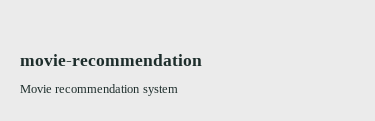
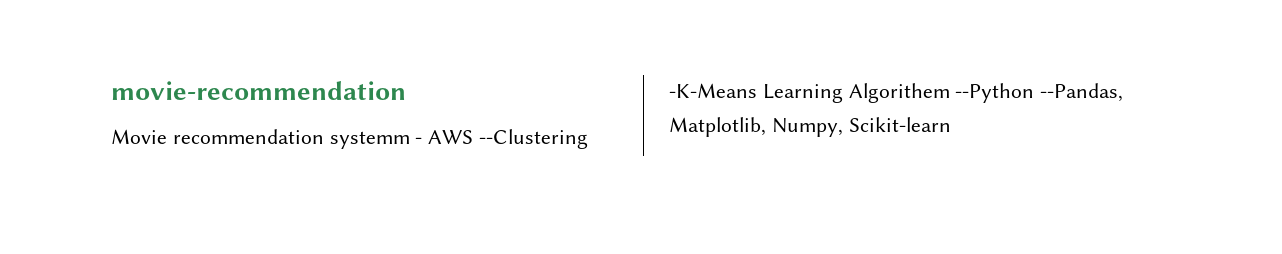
- Movie recommendation system
+ Movie recommendation systemm - AWS --Clustering -K-Means Learning Algorithem --Python --Pandas, Matplotlib, Numpy, Scikit-learn

